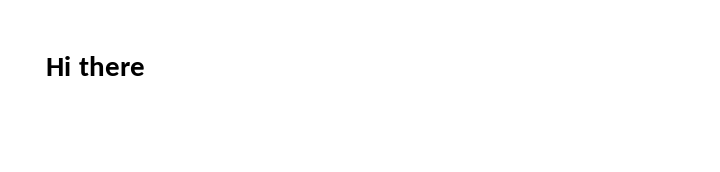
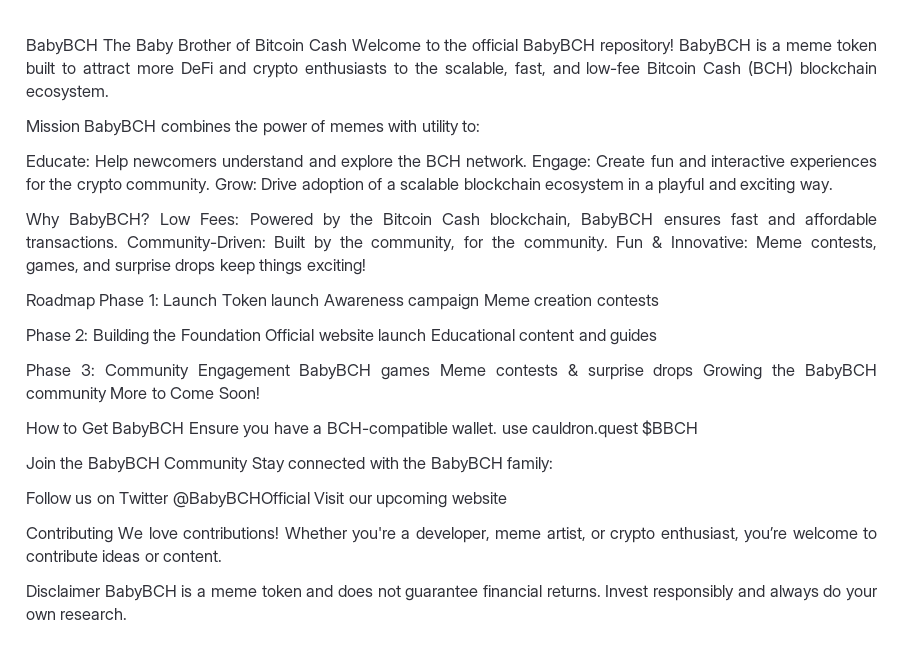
- Hi there
+ BabyBCH The Baby Brother of Bitcoin Cash Welcome to the official BabyBCH repository! BabyBCH is a meme token built to attract more DeFi and crypto enthusiasts to the scalable, fast, and low-fee Bitcoin Cash (BCH) blockchain ecosystem.
+ Mission BabyBCH combines the power of memes with utility to:
+ Educate: Help newcomers understand and explore the BCH network. Engage: Create fun and interactive experiences for the crypto community. Grow: Drive adoption of a scalable blockchain ecosystem in a playful and exciting way.
+ Why BabyBCH? Low Fees: Powered by the Bitcoin Cash blockchain, BabyBCH ensures fast and affordable transactions. Community-Driven: Built by the community, for the community. Fun & Innovative: Meme contests, games, and surprise drops keep things exciting!
+ Roadmap Phase 1: Launch Token launch Awareness campaign Meme creation contests
+ Phase 2: Building the Foundation Official website launch Educational content and guides
+ Phase 3: Community Engagement BabyBCH games Meme contests & surprise drops Growing the BabyBCH community More to Come Soon!
+ How to Get BabyBCH Ensure you have a BCH-compatible wallet. use cauldron.quest $BBCH
+ Join the BabyBCH Community Stay connected with the BabyBCH family:
+ Follow us on Twitter @BabyBCHOfficial Visit our upcoming website
+ Contributing We love contributions! Whether you're a developer, meme artist, or crypto enthusiast, you’re welcome to contribute ideas or content.
+ Disclaimer BabyBCH is a meme token and does not guarantee financial returns. Invest responsibly and always do your own research.

